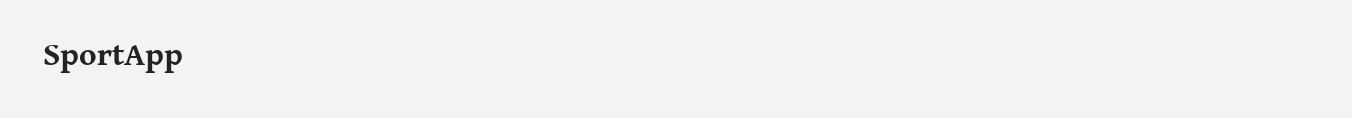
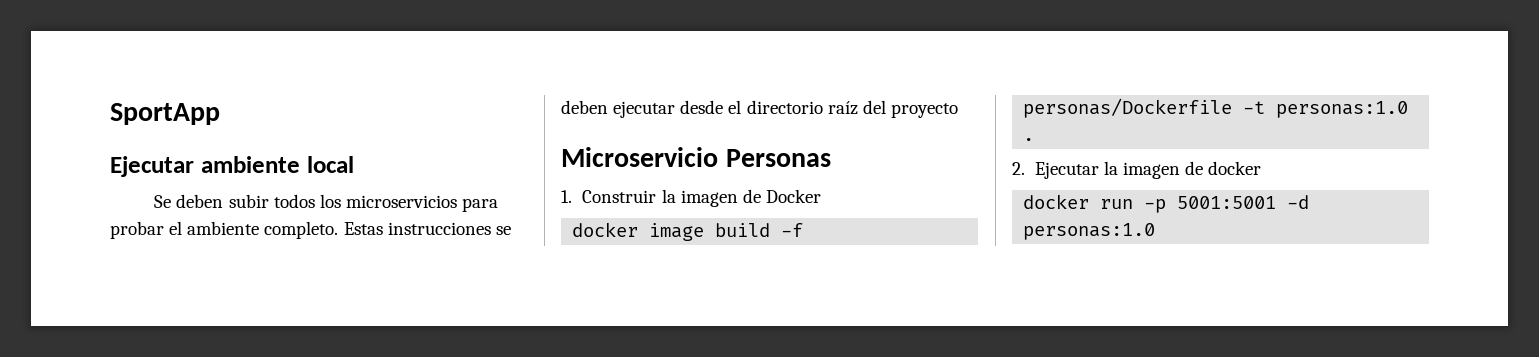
+ Ejecutar ambiente local
+ Se deben subir todos los microservicios para probar el ambiente completo. Estas instrucciones se deben ejecutar desde el directorio raíz del proyecto
+ Microservicio Personas
+ 1. Construir la imagen de Docker
+ docker image build -f personas/Dockerfile -t personas:1.0 .
+ 2. Ejecutar la imagen de docker
+ docker run -p 5001:5001 -d personas:1.0

